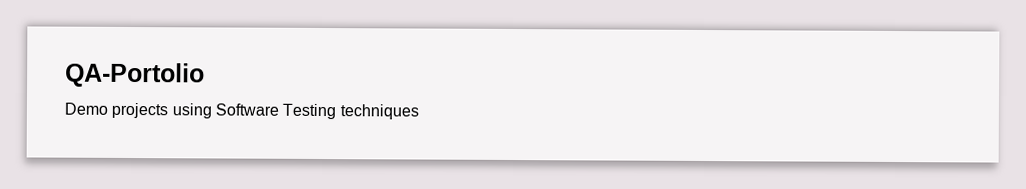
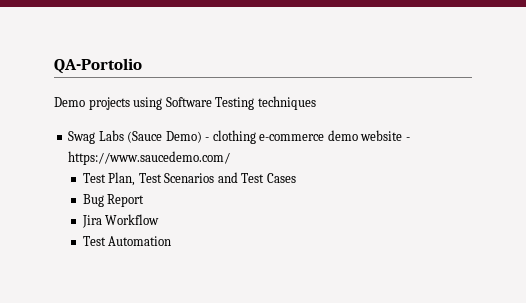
+ Swag Labs (Sauce Demo) - clothing e-commerce demo website - https://www.saucedemo.com/
+ Test Plan, Test Scenarios and Test Cases
+ Bug Report
+ Jira Workflow
+ Test Automation

